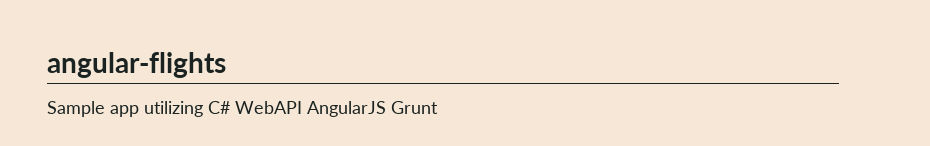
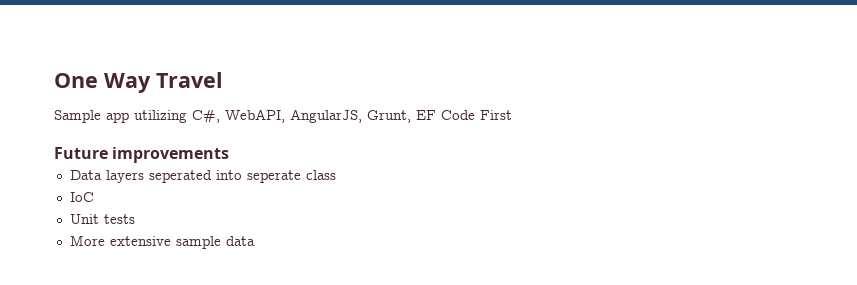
- angular-flights
+ One Way Travel
- Sample app utilizing C# WebAPI AngularJS Grunt
+ Sample app utilizing C#, WebAPI, AngularJS, Grunt, EF Code First
+ Future improvements
+ Data layers seperated into seperate class
+ IoC
+ Unit tests
+ More extensive sample data

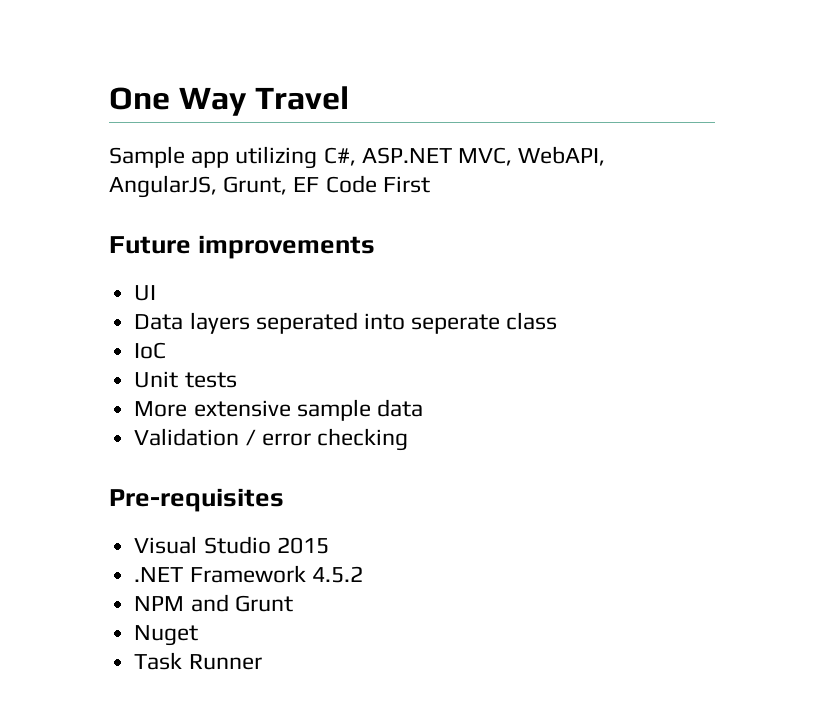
- Sample app utilizing C#, WebAPI, AngularJS, Grunt, EF Code First
+ Sample app utilizing C#, ASP.NET MVC, WebAPI, AngularJS, Grunt, EF Code First
+ UI
+ Validation / error checking
+ Pre-requisites
+ Visual Studio 2015
+ .NET Framework 4.5.2
+ NPM and Grunt
+ Nuget
+ Task Runner

